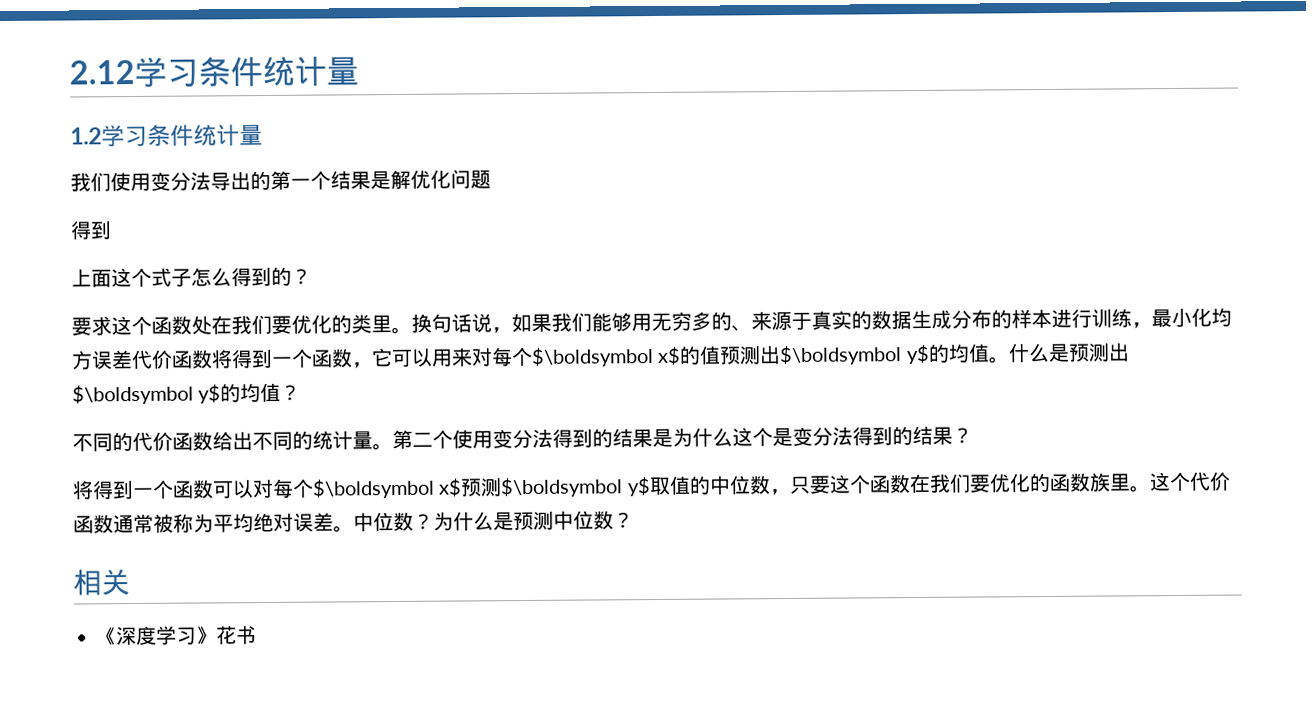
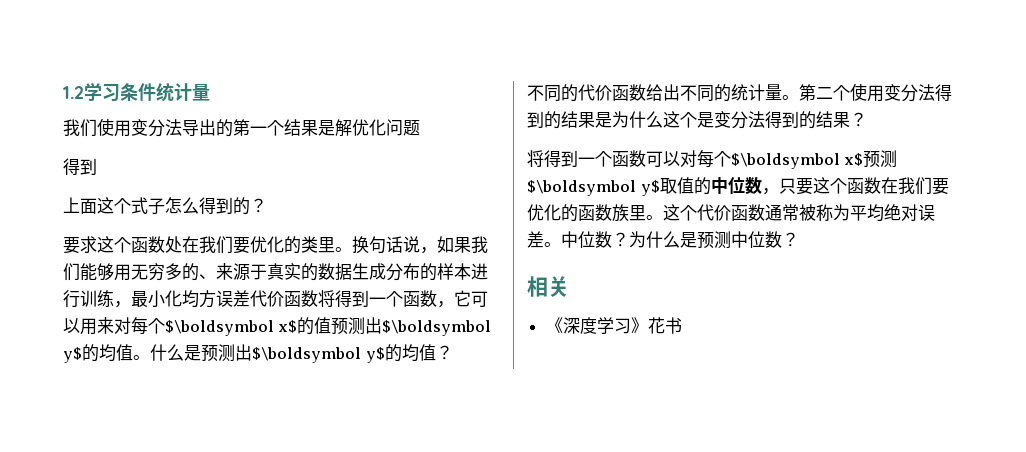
- 2.12学习条件统计量

